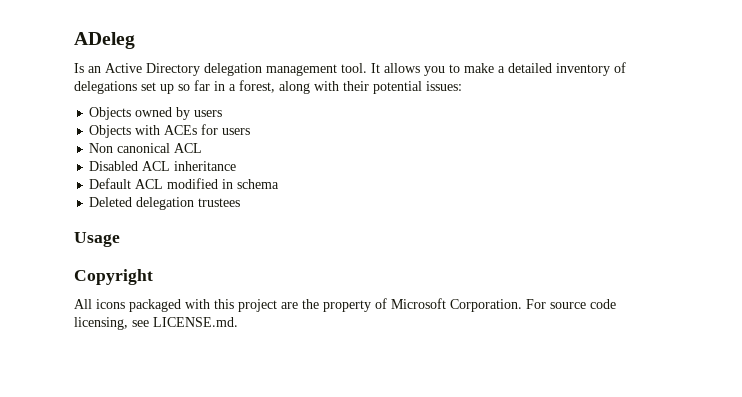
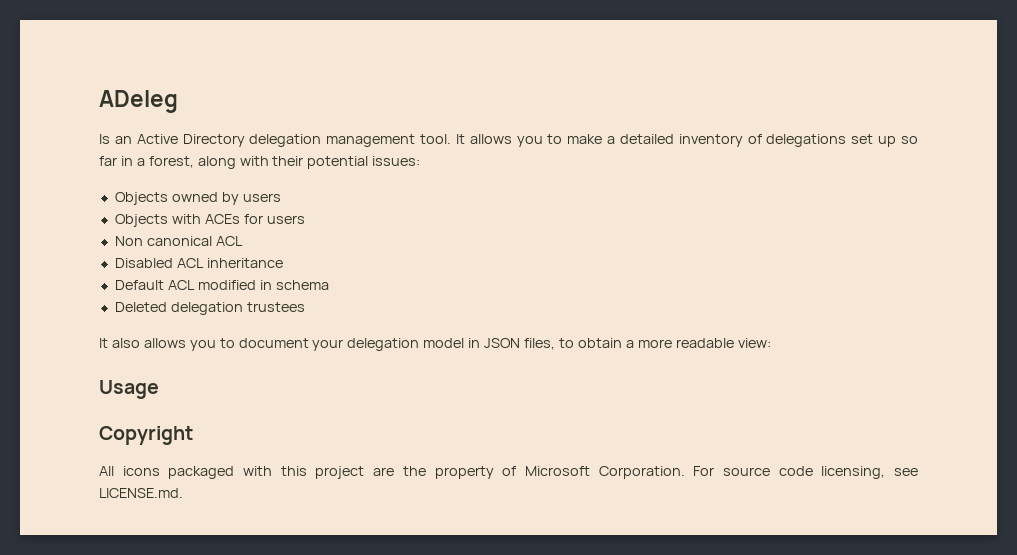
+ It also allows you to document your delegation model in JSON files, to obtain a more readable view:

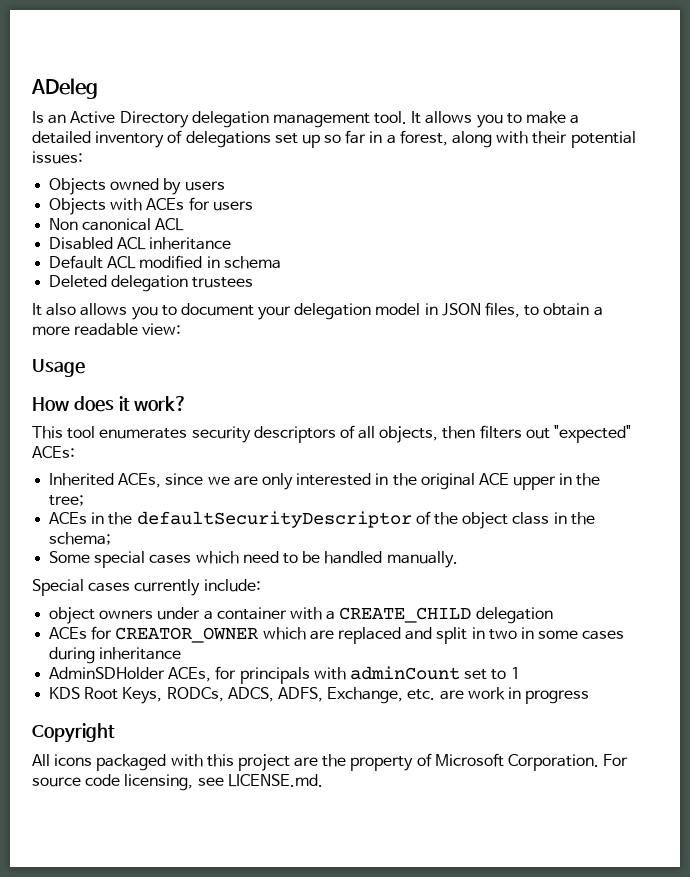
+ How does it work?
+ This tool enumerates security descriptors of all objects, then filters out "expected" ACEs:
+ Inherited ACEs, since we are only interested in the original ACE upper in the tree;
+ ACEs in the defaultSecurityDescriptor of the object class in the schema;
+ Some special cases which need to be handled manually.
+ Special cases currently include:
+ object owners under a container with a CREATE_CHILD delegation
+ ACEs for CREATOR_OWNER which are replaced and split in two in some cases during inheritance
+ AdminSDHolder ACEs, for principals with adminCount set to 1
+ KDS Root Keys, RODCs, ADCS, ADFS, Exchange, etc. are work in progress

